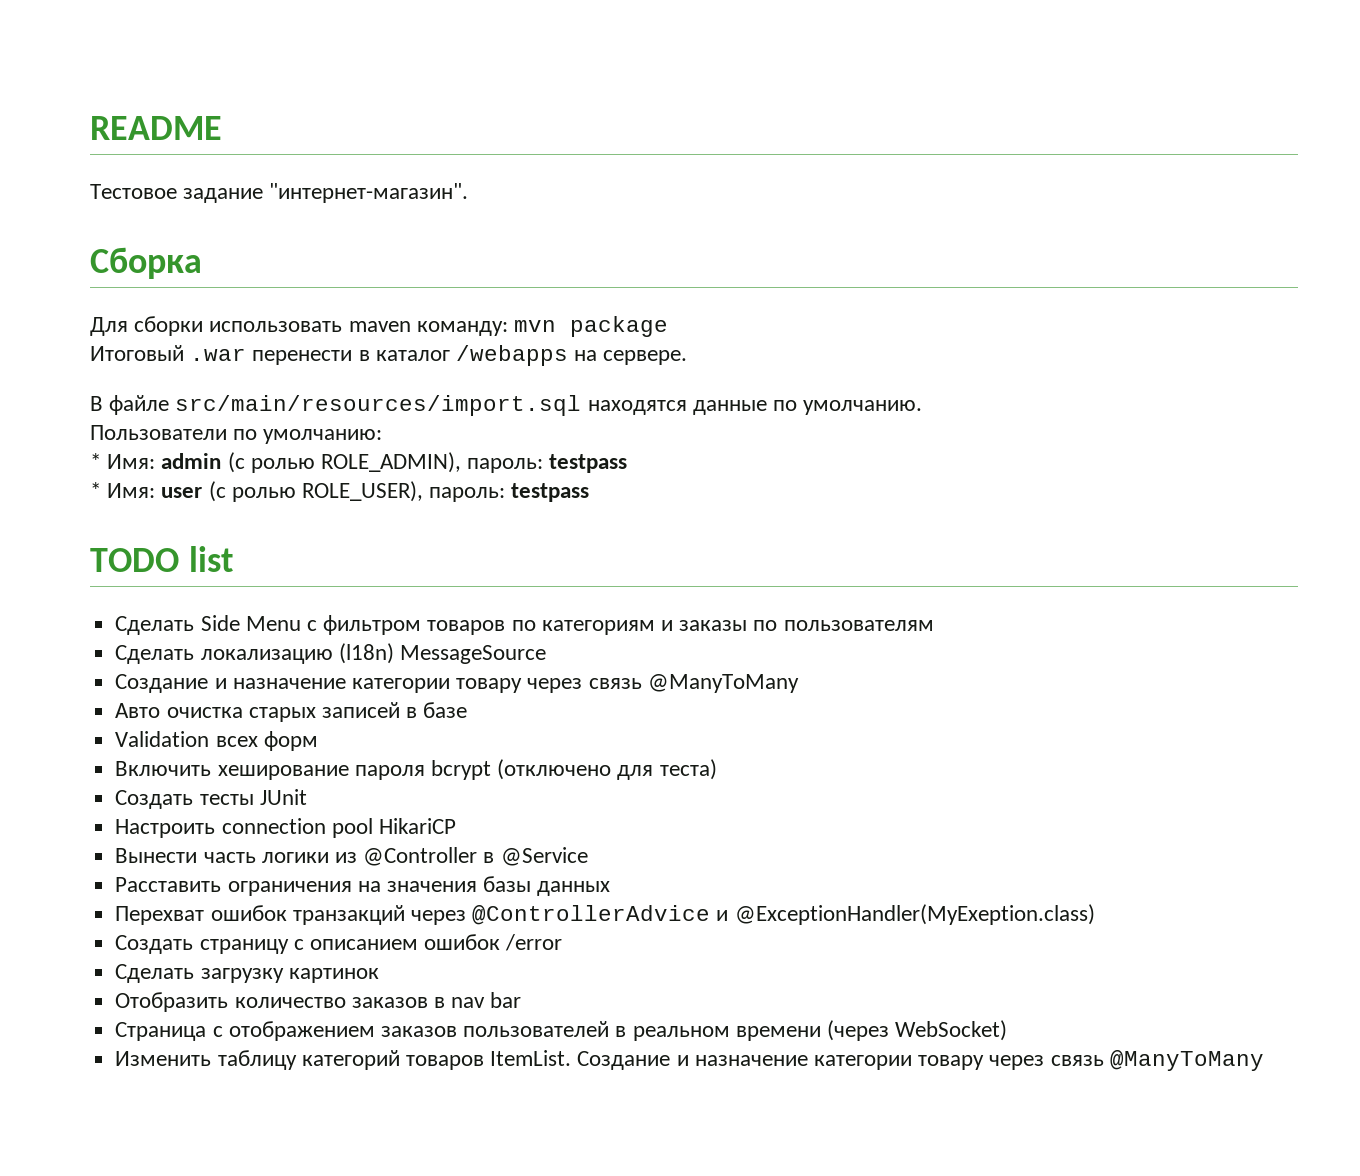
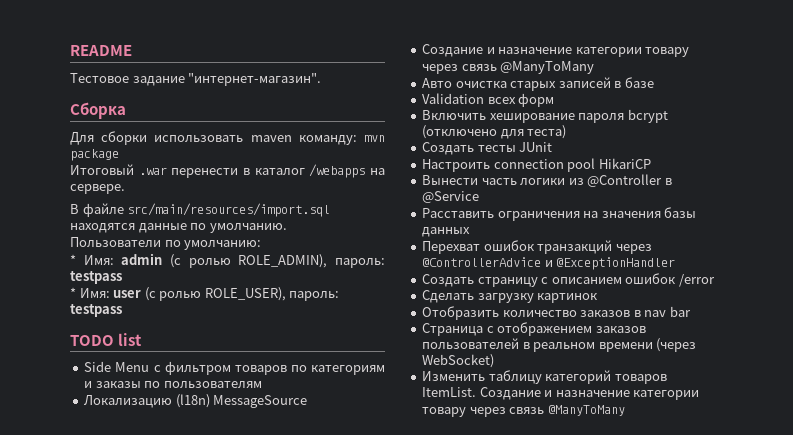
- Сделать Side Menu с фильтром товаров по категориям и заказы по пользователям
+ Side Menu с фильтром товаров по категориям и заказы по пользователям
- Сделать локализацию (l18n) MessageSource
+ Локализацию (l18n) MessageSource
- Перехват ошибок транзакций через @ControllerAdvice и @ExceptionHandler(MyExeption.class)
+ Перехват ошибок транзакций через @ControllerAdvice и @ExceptionHandler

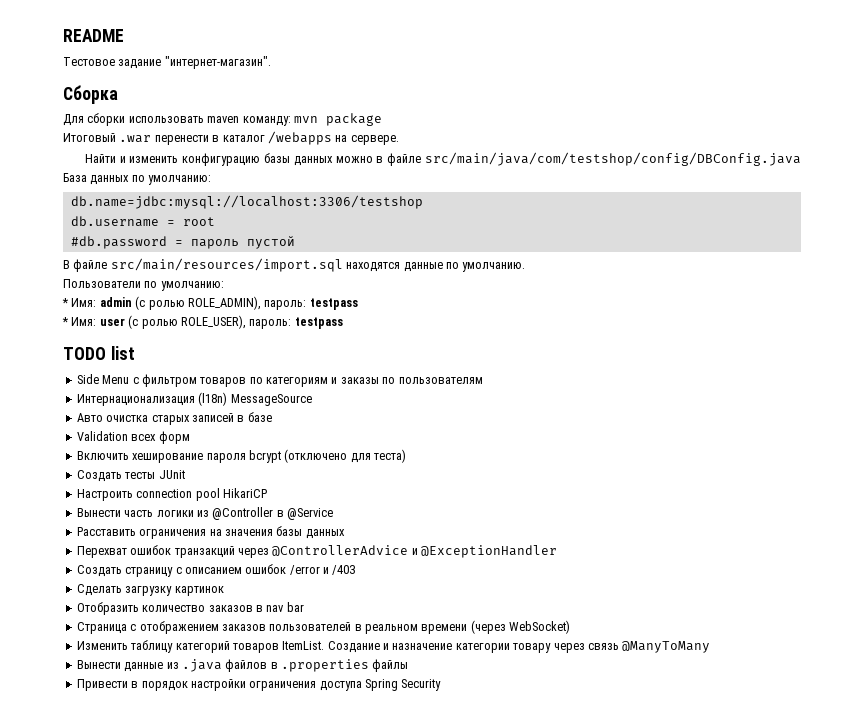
+ Найти и изменить конфигурацию базы данных можно в файле src/main/java/com/testshop/config/DBConfig.java База данных по умолчанию:
+ db.name=jdbc:mysql://localhost:3306/testshop
+ db.username = root
+ #db.password = пароль пустой
- Локализацию (l18n) MessageSource
- Создание и назначение категории товару через связь @ManyToMany
+ Интернационализация (l18n) MessageSource
- Создать страницу с описанием ошибок /error
+ Создать страницу с описанием ошибок /error и /403
+ Вынести данные из .java файлов в .properties файлы
+ Привести в порядок настройки ограничения доступа Spring Security

